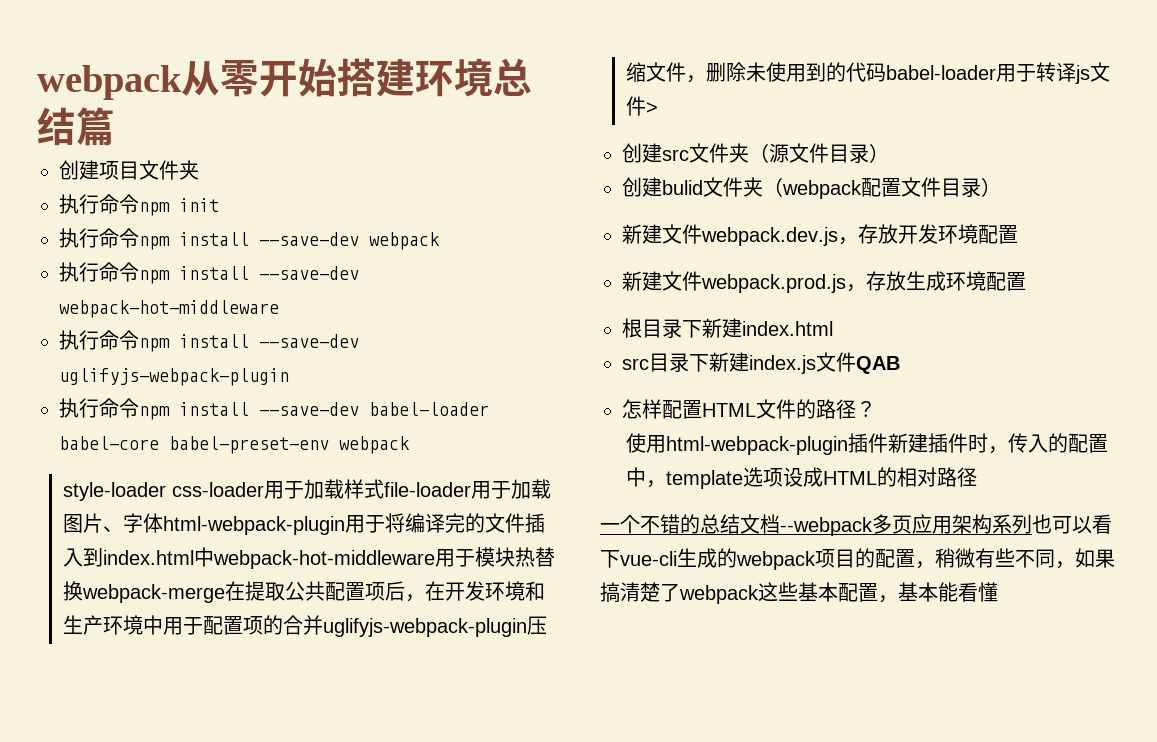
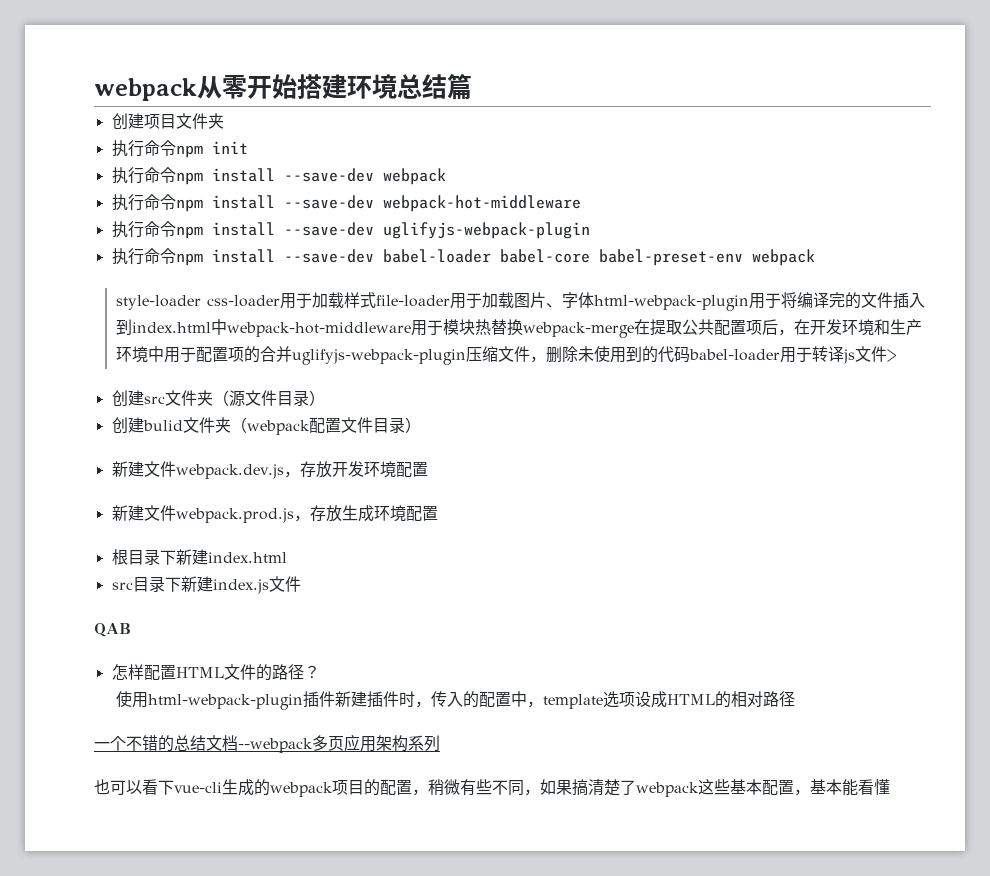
- src目录下新建index.js文件QAB
+ src目录下新建index.js文件
+ QAB
- 一个不错的总结文档--webpack多页应用架构系列也可以看下vue-cli生成的webpack项目的配置，稍微有些不同，如果搞清楚了webpack这些基本配置，基本能看懂
+ 一个不错的总结文档--webpack多页应用架构系列
+ 也可以看下vue-cli生成的webpack项目的配置，稍微有些不同，如果搞清楚了webpack这些基本配置，基本能看懂

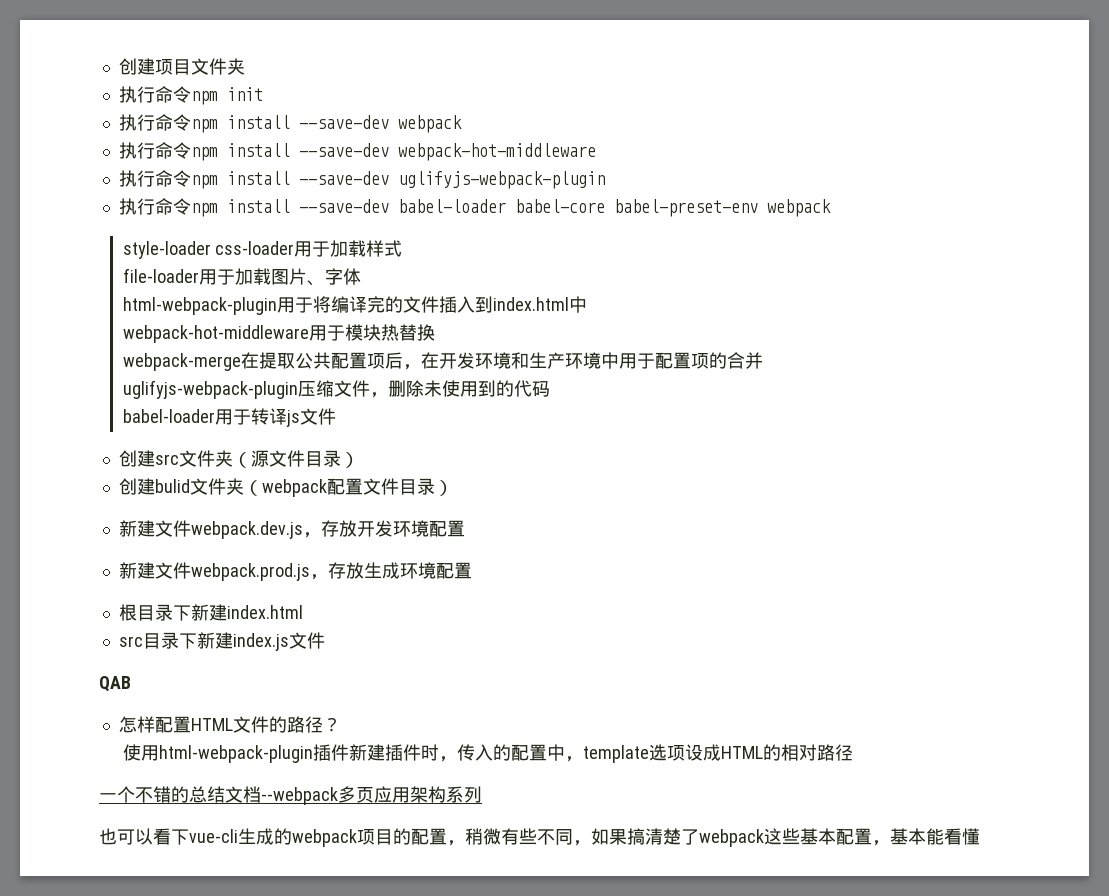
- webpack从零开始搭建环境总结篇
- style-loader css-loader用于加载样式file-loader用于加载图片、字体html-webpack-plugin用于将编译完的文件插入到index.html中webpack-hot-middleware用于模块热替换webpack-merge在提取公共配置项后，在开发环境和生产环境中用于配置项的合并uglifyjs-webpack-plugin压缩文件，删除未使用到的代码babel-loader用于转译js文件>
+ style-loader css-loader用于加载样式
+ file-loader用于加载图片、字体
+ html-webpack-plugin用于将编译完的文件插入到index.html中
+ webpack-hot-middleware用于模块热替换
+ webpack-merge在提取公共配置项后，在开发环境和生产环境中用于配置项的合并
+ uglifyjs-webpack-plugin压缩文件，删除未使用到的代码
+ babel-loader用于转译js文件

